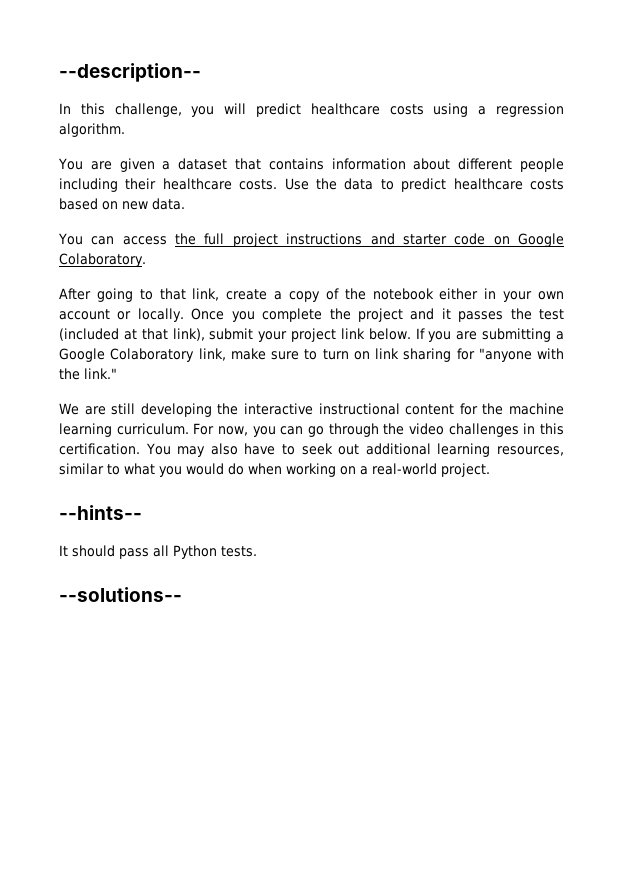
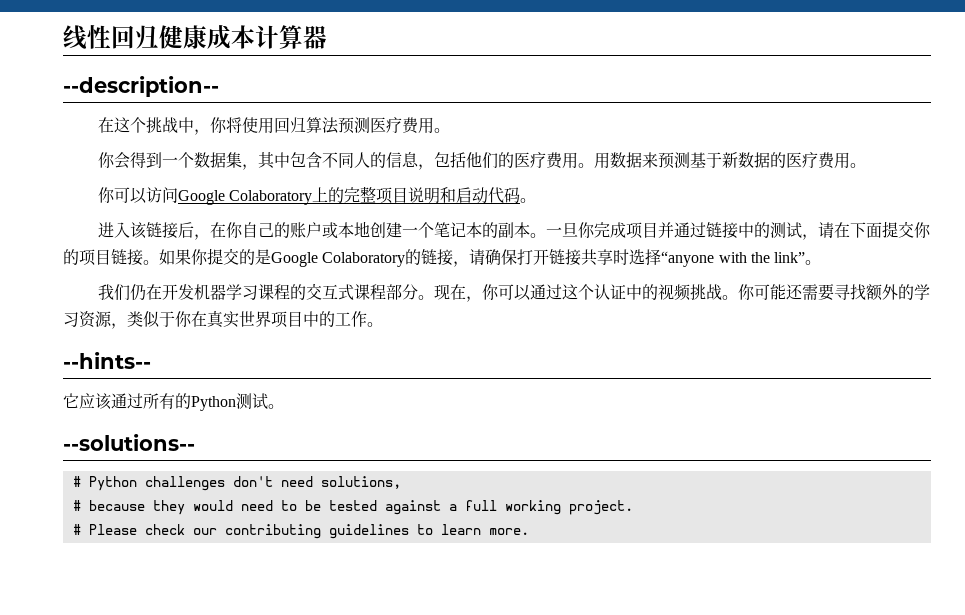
+ 线性回归健康成本计算器
  --description--
- In this challenge, you will predict healthcare costs using a regression algorithm.
- You are given a dataset that contains information about different people including their healthcare costs. Use the data to predict healthcare costs based on new data.
- You can access the full project instructions and starter code on Google Colaboratory.
- After going to that link, create a copy of the notebook either in your own account or locally. Once you complete the project and it passes the test (included at that link), submit your project link below. If you are submitting a Google Colaboratory link, make sure to turn on link sharing for "anyone with the link."
- We are still developing the interactive instructional content for the machine learning curriculum. For now, you can go through the video challenges in this certification. You may also have to seek out additional learning resources, similar to what you would do when working on a real-world project.
+ 在这个挑战中，你将使用回归算法预测医疗费用。
+ 你会得到一个数据集，其中包含不同人的信息，包括他们的医疗费用。用数据来预测基于新数据的医疗费用。
+ 你可以访问Google Colaboratory上的完整项目说明和启动代码。
+ 进入该链接后，在你自己的账户或本地创建一个笔记本的副本。一旦你完成项目并通过链接中的测试，请在下面提交你的项目链接。如果你提交的是Google Colaboratory的链接，请确保打开链接共享时选择“anyone with the link”。
+ 我们仍在开发机器学习课程的交互式课程部分。现在，你可以通过这个认证中的视频挑战。你可能还需要寻找额外的学习资源，类似于你在真实世界项目中的工作。
  --hints--
- It should pass all Python tests.
+ 它应该通过所有的Python测试。
  --solutions--
+ # Python challenges don't need solutions,
+ # because they would need to be tested against a full working project.
+ # Please check our contributing guidelines to learn more.

